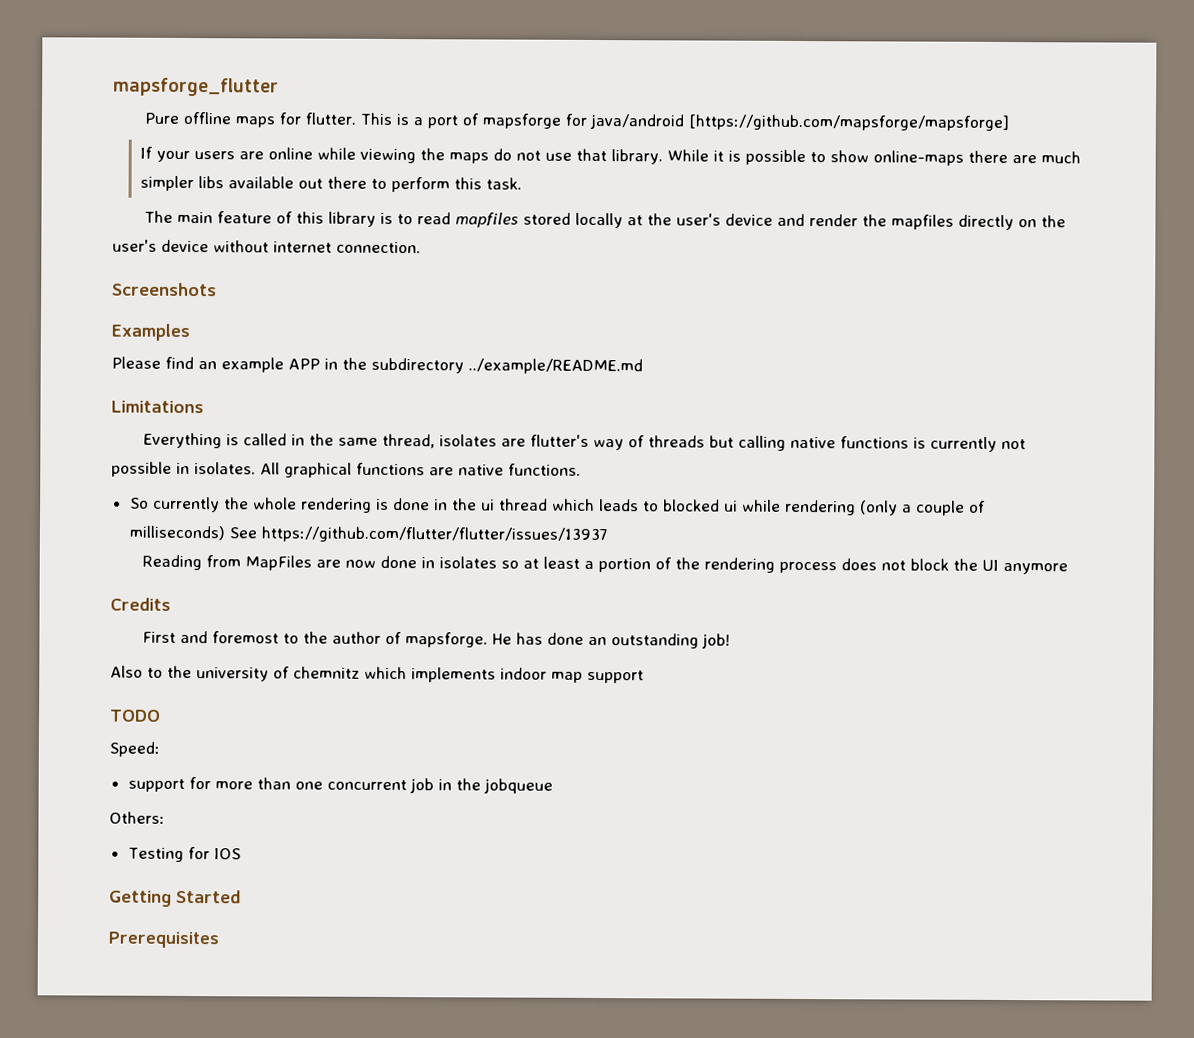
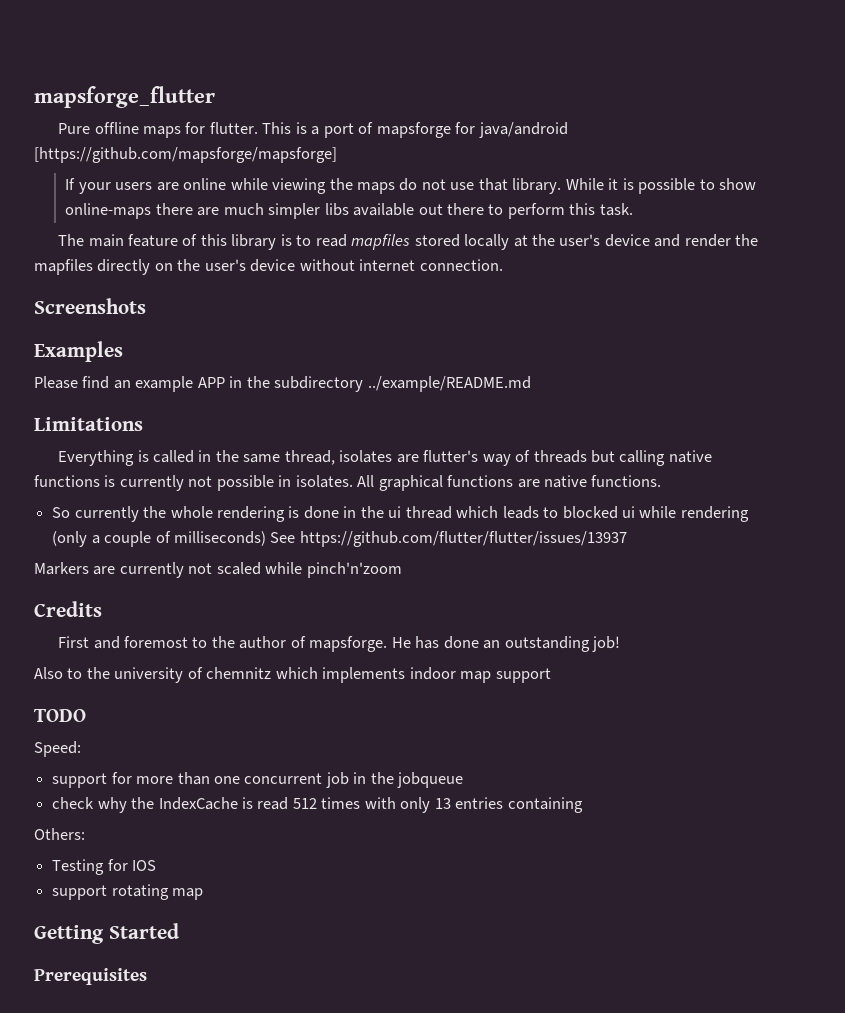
- Reading from MapFiles are now done in isolates so at least a portion of the rendering process does not block the UI anymore
+ Markers are currently not scaled while pinch'n'zoom
+ check why the IndexCache is read 512 times with only 13 entries containing
+ support rotating map

